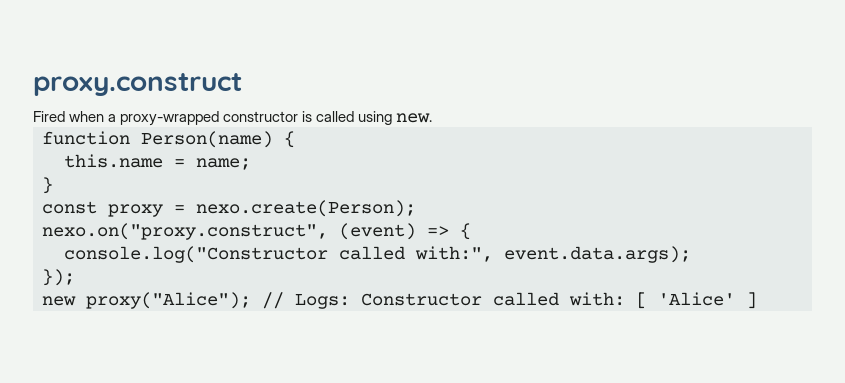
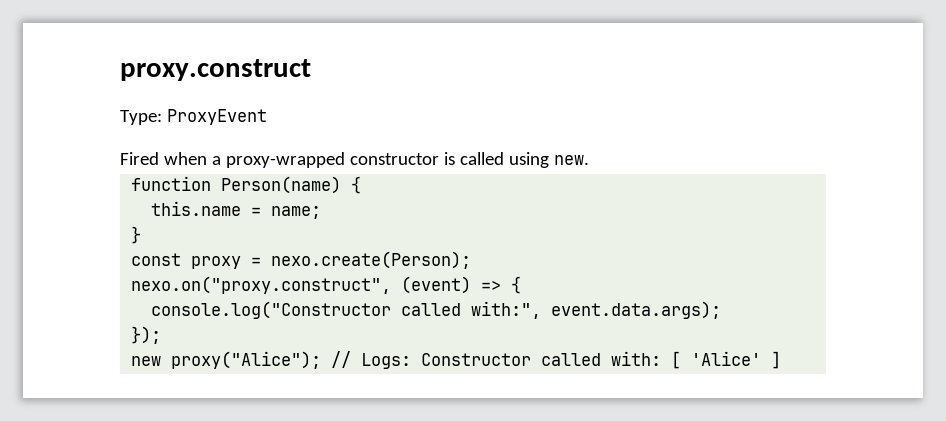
+ Type: ProxyEvent

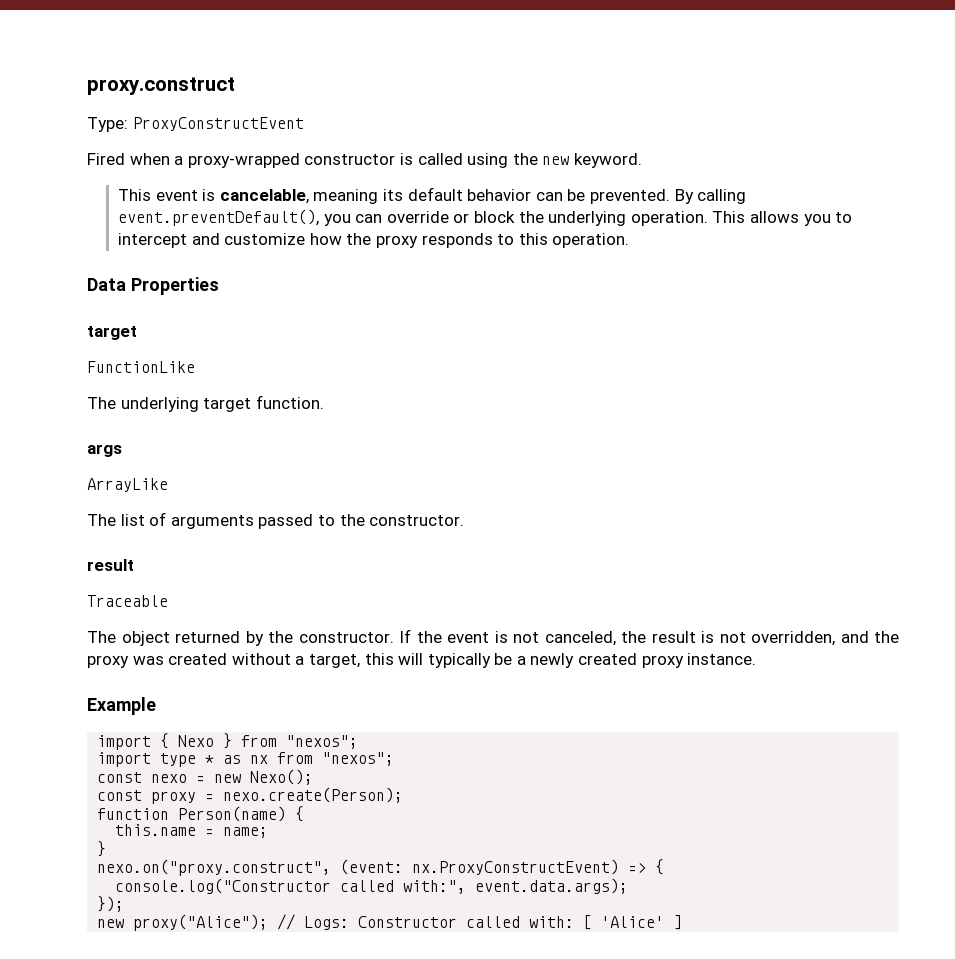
- Type: ProxyEvent
+ Type: ProxyConstructEvent
- Fired when a proxy-wrapped constructor is called using new.
+ Fired when a proxy-wrapped constructor is called using the new keyword.
+ This event is cancelable, meaning its default behavior can be prevented. By calling event.preventDefault(), you can override or block the underlying operation. This allows you to intercept and customize how the proxy responds to this operation.
+ Data Properties
+ target
+ FunctionLike
+ The underlying target function.
+ args
+ ArrayLike
+ The list of arguments passed to the constructor.
+ result
+ Traceable
+ The object returned by the constructor. If the event is not canceled, the result is not overridden, and the proxy was created without a target, this will typically be a newly created proxy instance.
+ Example
+ import { Nexo } from "nexos";
+ import type * as nx from "nexos";
+ const nexo = new Nexo();
+ const proxy = nexo.create(Person);
- const proxy = nexo.create(Person);
- nexo.on("proxy.construct", (event) => {
+ nexo.on("proxy.construct", (event: nx.ProxyConstructEvent) => {

